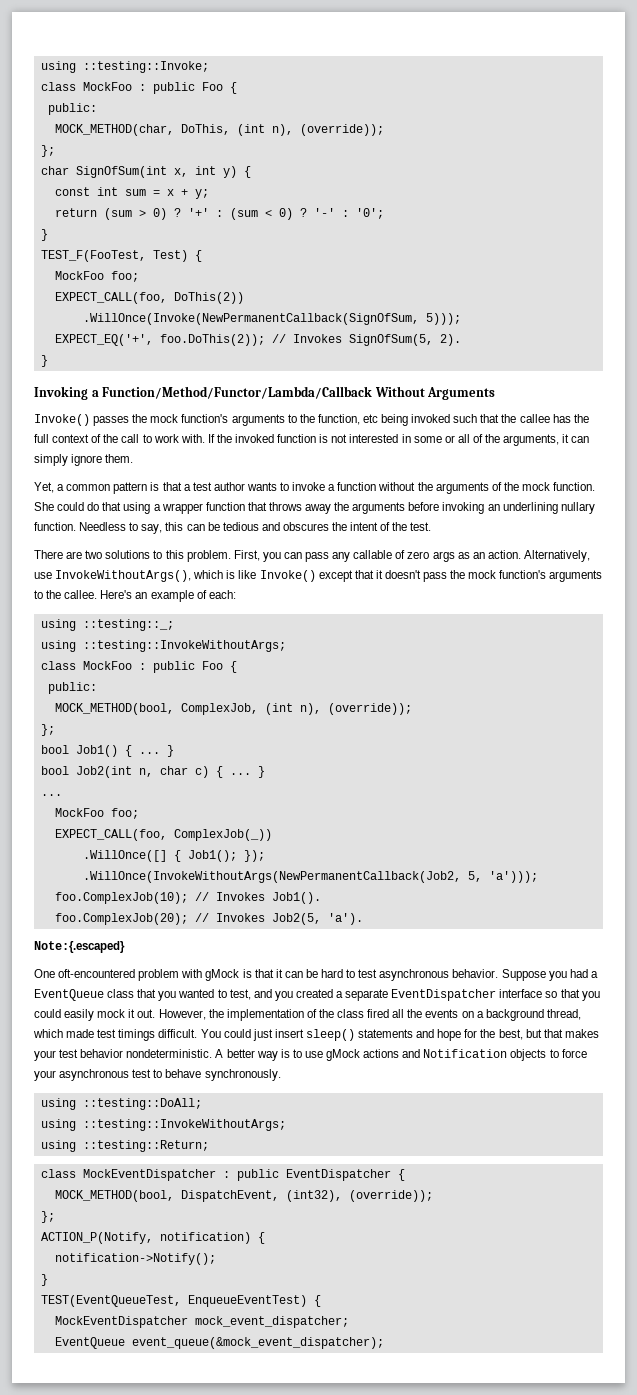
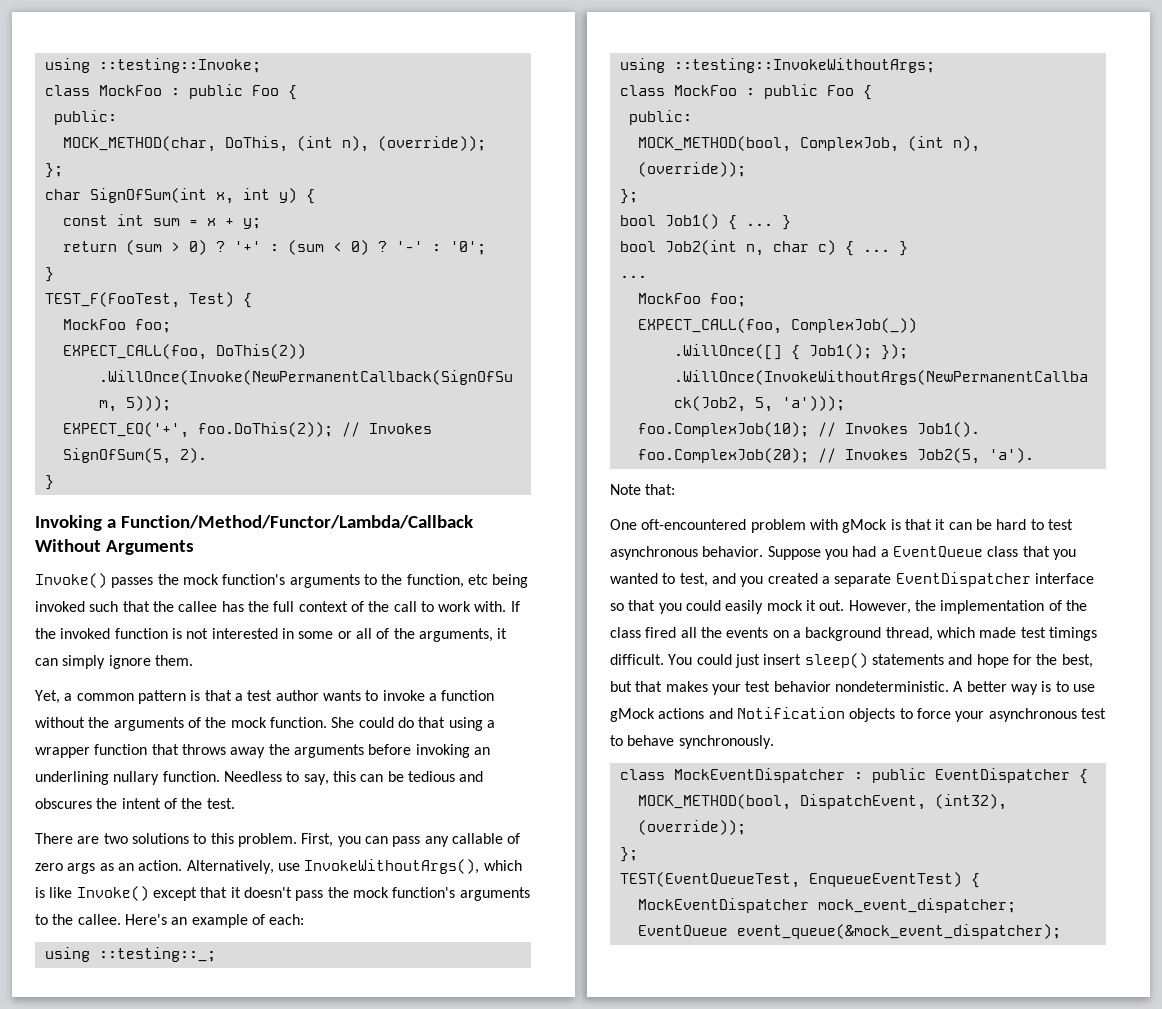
- Note:{.escaped}
+ Note that:
- using ::testing::DoAll;
- using ::testing::InvokeWithoutArgs;
- using ::testing::Return;
- ACTION_P(Notify, notification) {
- notification->Notify();
- }

